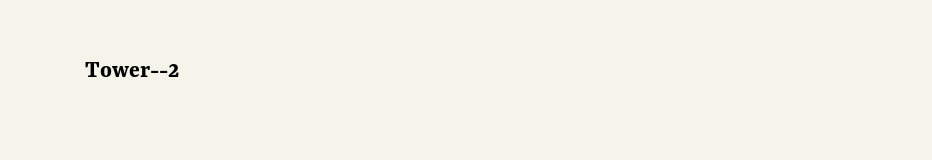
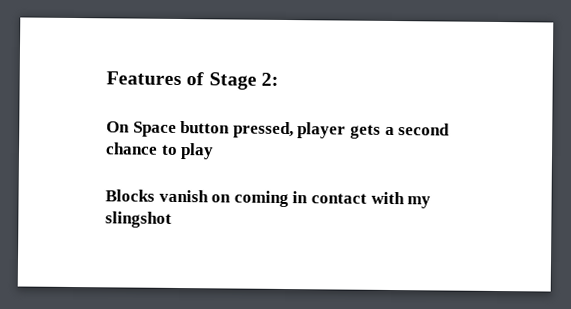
- Tower--2
+ Features of Stage 2:
+ On Space button pressed, player gets a second chance to play
+ Blocks vanish on coming in contact with my slingshot

